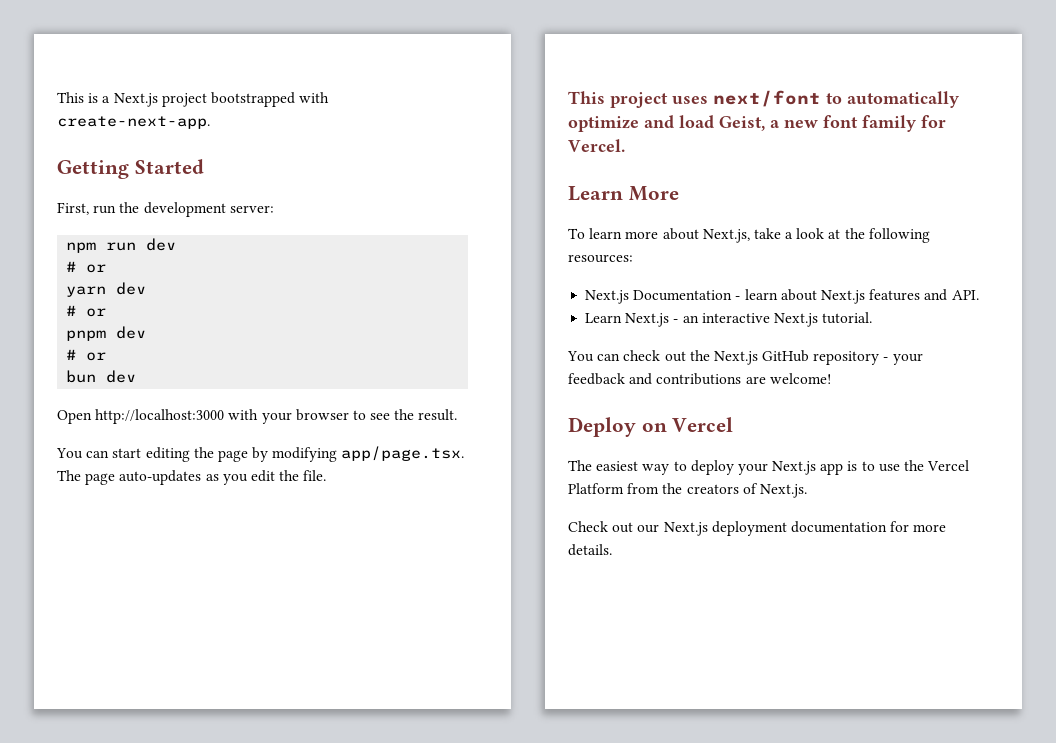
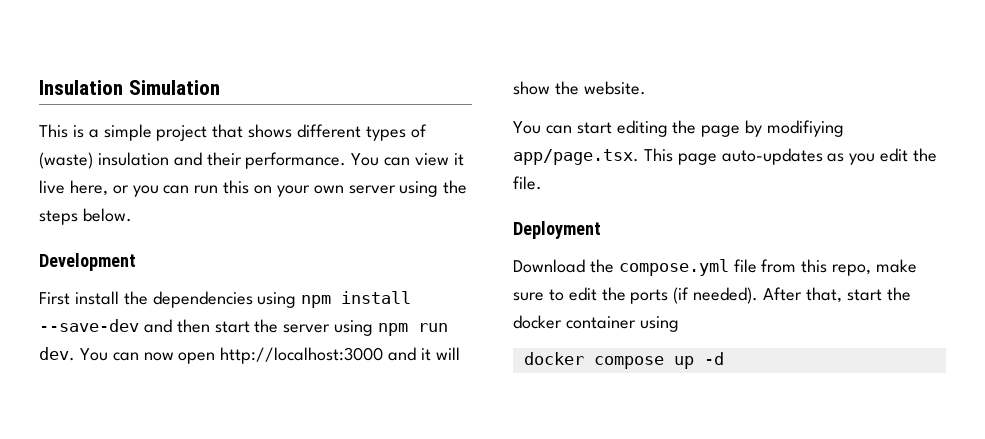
+ Insulation Simulation
- This is a Next.js project bootstrapped with create-next-app.
- Getting Started
- First, run the development server:
- npm run dev
- # or
- yarn dev
- # or
- pnpm dev
- # or
- bun dev
- Open http://localhost:3000 with your browser to see the result.
+ This is a simple project that shows different types of (waste) insulation and their performance. You can view it live here, or you can run this on your own server using the steps below.
+ Development
+ First install the dependencies using npm install --save-dev and then start the server using npm run dev. You can now open http://localhost:3000 and it will show the website.
- You can start editing the page by modifying app/page.tsx. The page auto-updates as you edit the file.
+ You can start editing the page by modifiying app/page.tsx. This page auto-updates as you edit the file.
- This project uses next/font to automatically optimize and load Geist, a new font family for Vercel.
- Learn More
- To learn more about Next.js, take a look at the following resources:
- Next.js Documentation - learn about Next.js features and API.
- Learn Next.js - an interactive Next.js tutorial.
- You can check out the Next.js GitHub repository - your feedback and contributions are welcome!
- Deploy on Vercel
- The easiest way to deploy your Next.js app is to use the Vercel Platform from the creators of Next.js.
- Check out our Next.js deployment documentation for more details.
+ Deployment
+ Download the compose.yml file from this repo, make sure to edit the ports (if needed). After that, start the docker container using
+ docker compose up -d

